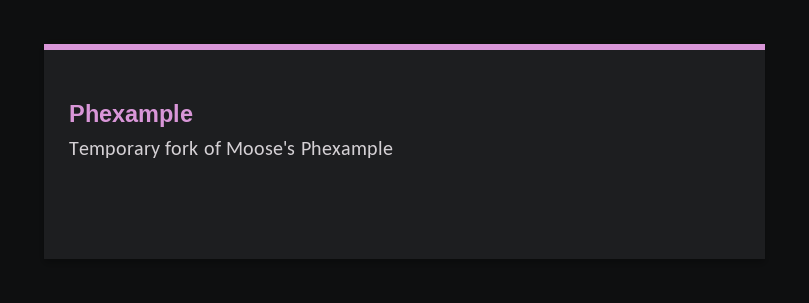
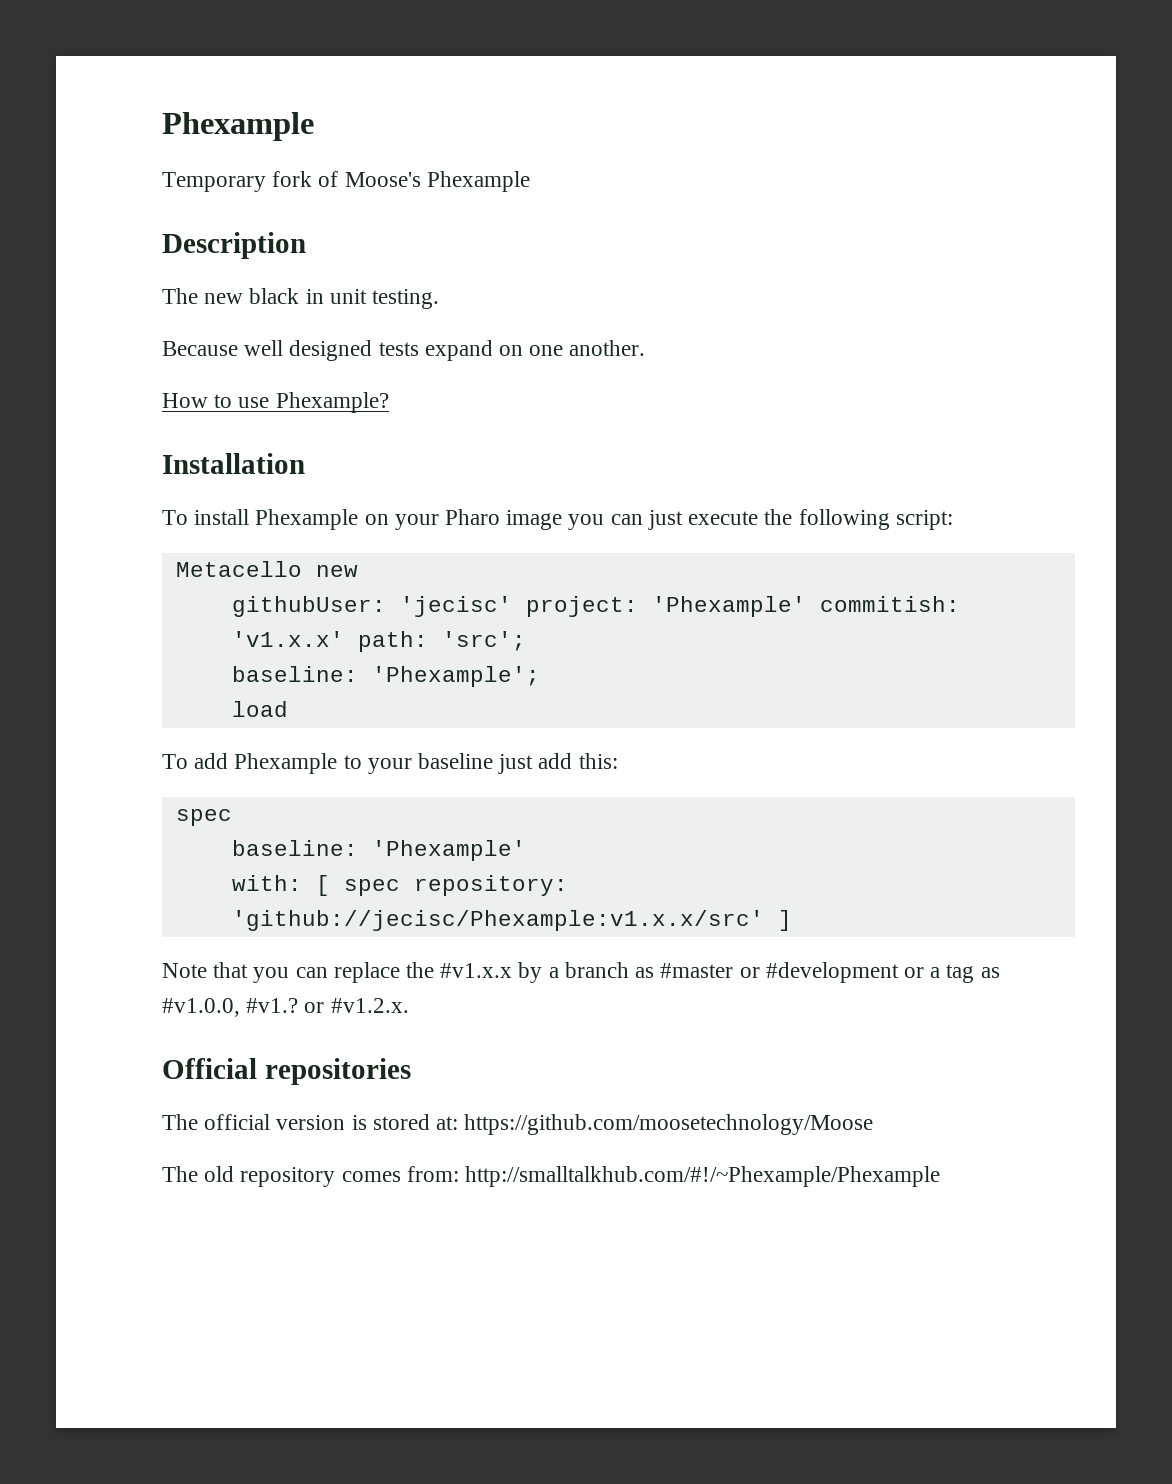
+ Description
+ The new black in unit testing.
+ Because well designed tests expand on one another.
+ How to use Phexample?
+ Installation
+ To install Phexample on your Pharo image you can just execute the following script:
+ Metacello new
+ githubUser: 'jecisc' project: 'Phexample' commitish: 'v1.x.x' path: 'src';
+ baseline: 'Phexample';
+ load
+ To add Phexample to your baseline just add this:
+ spec
+ baseline: 'Phexample'
+ with: [ spec repository: 'github://jecisc/Phexample:v1.x.x/src' ]
+ Note that you can replace the #v1.x.x by a branch as #master or #development or a tag as #v1.0.0, #v1.? or #v1.2.x.
+ Official repositories
+ The official version is stored at: https://github.com/moosetechnology/Moose
+ The old repository comes from: http://smalltalkhub.com/#!/~Phexample/Phexample

